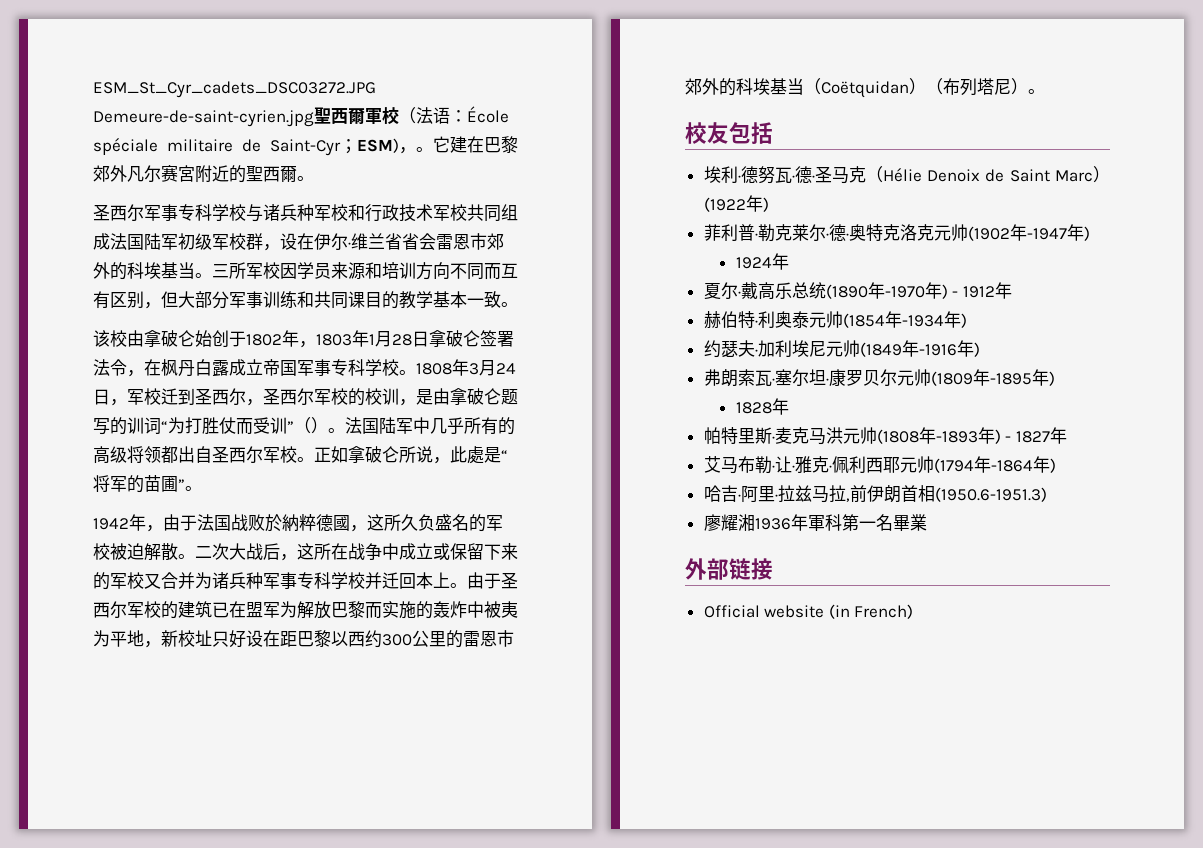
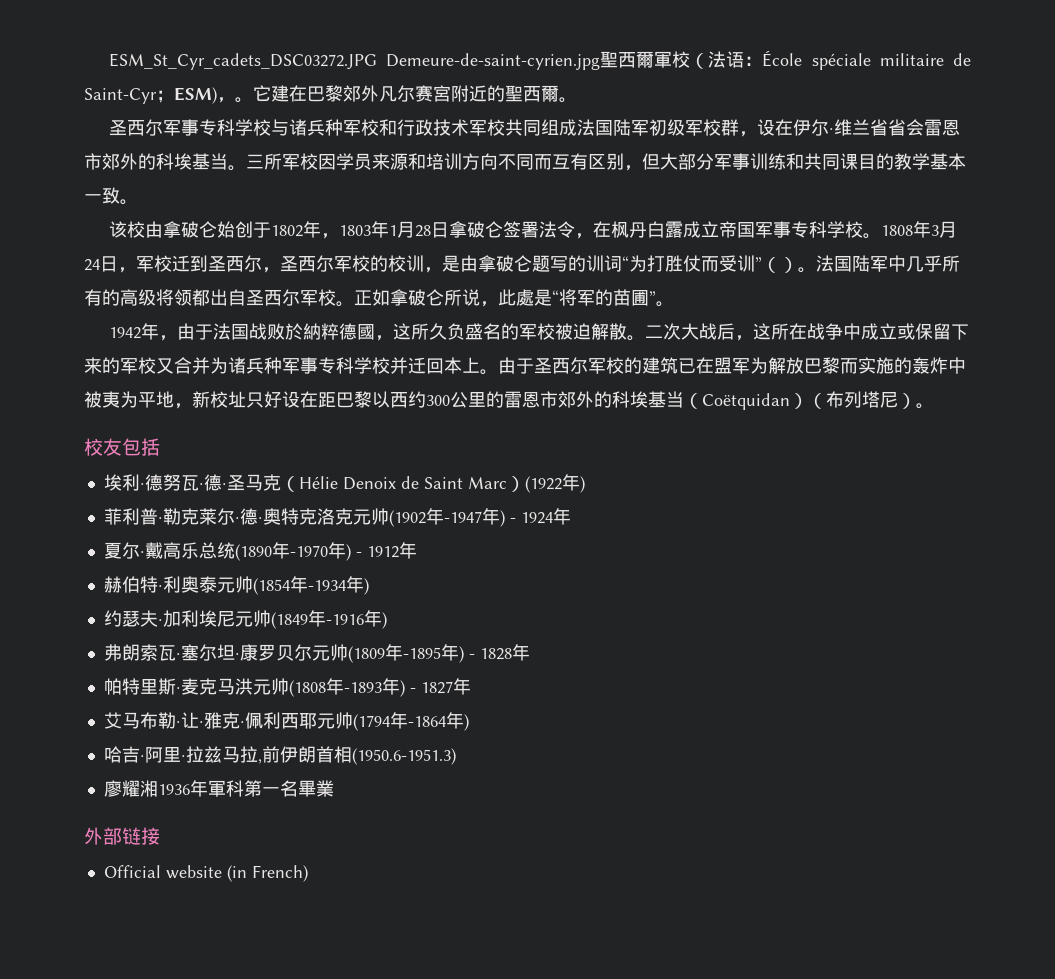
- 菲利普·勒克莱尔·德·奥特克洛克元帅(1902年-1947年)
- 1924年
+ 菲利普·勒克莱尔·德·奥特克洛克元帅(1902年-1947年) - 1924年
- 弗朗索瓦·塞尔坦·康罗贝尔元帅(1809年-1895年)
- 1828年
+ 弗朗索瓦·塞尔坦·康罗贝尔元帅(1809年-1895年) - 1828年

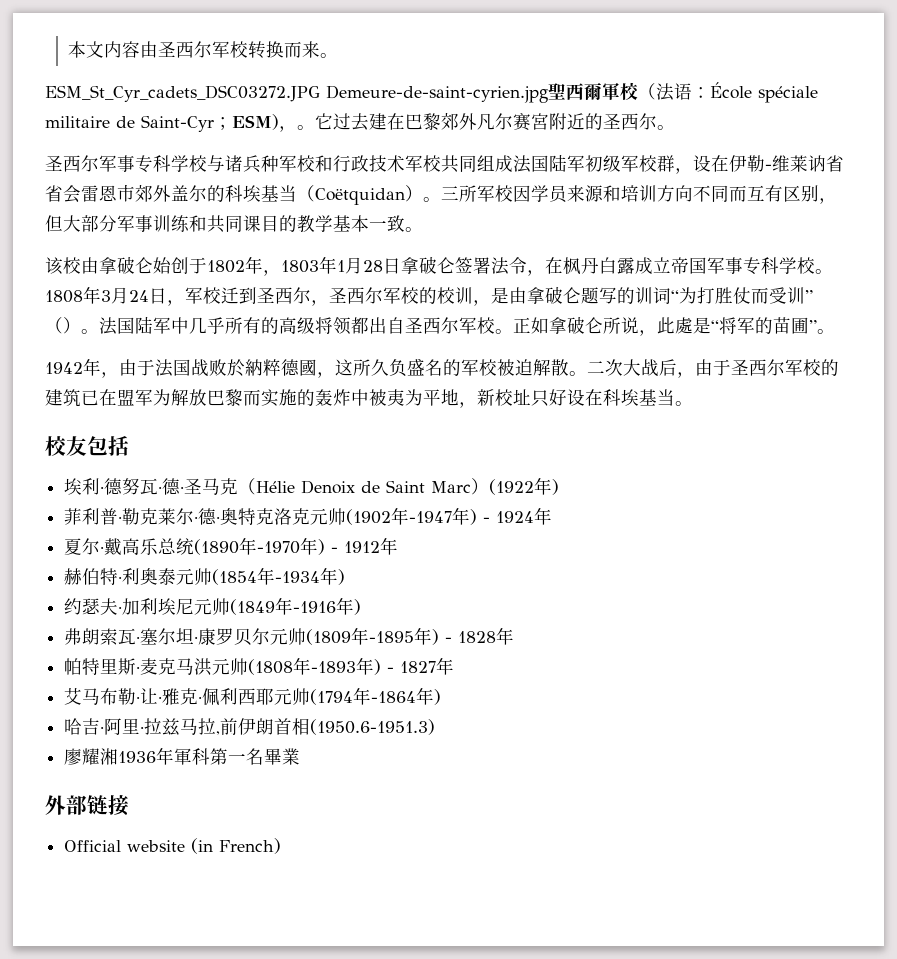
+ 本文内容由圣西尔军校转换而来。
- 它建在巴黎郊外凡尔赛宮附近的聖西爾。
+ 它过去建在巴黎郊外凡尔赛宮附近的圣西尔。
- 圣西尔军事专科学校与诸兵种军校和行政技术军校共同组成法国陆军初级军校群，设在伊尔·维兰省省会雷恩市郊外的科埃基当。
+ 圣西尔军事专科学校与诸兵种军校和行政技术军校共同组成法国陆军初级军校群，设在伊勒-维莱讷省省会雷恩市郊外盖尔的科埃基当（Coëtquidan）。
- 二次大战后，这所在战争中成立或保留下来的军校又合并为诸兵种军事专科学校并迁回本上。由于圣西尔军校的建筑已在盟军为解放巴黎而实施的轰炸中被夷为平地，新校址只好设在距巴黎以西约300公里的雷恩市郊外的科埃基当（Coëtquidan）（布列塔尼）。
+ 二次大战后，由于圣西尔军校的建筑已在盟军为解放巴黎而实施的轰炸中被夷为平地，新校址只好设在科埃基当。

